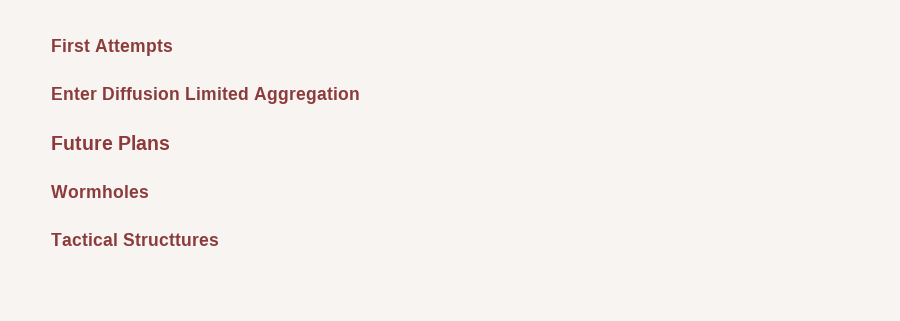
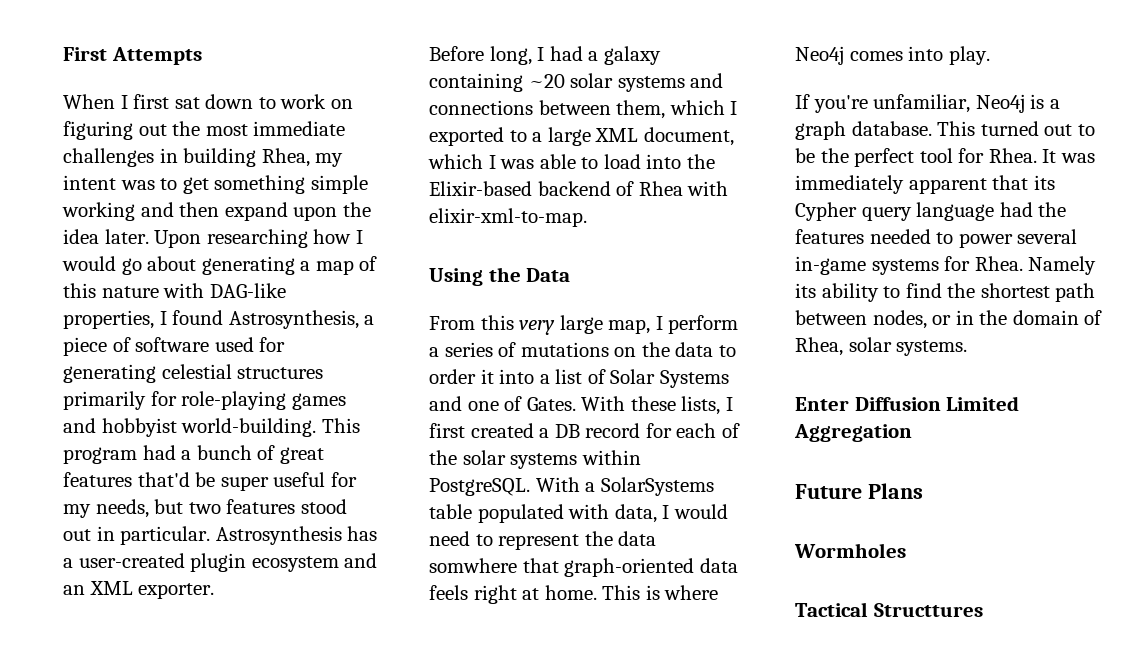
+ When I first sat down to work on figuring out the most immediate challenges in building Rhea, my intent was to get something simple working and then expand upon the idea later. Upon researching how I would go about generating a map of this nature with DAG-like properties, I found Astrosynthesis, a piece of software used for generating celestial structures primarily for role-playing games and hobbyist world-building. This program had a bunch of great features that'd be super useful for my needs, but two features stood out in particular. Astrosynthesis has a user-created plugin ecosystem and an XML exporter.
+ Before long, I had a galaxy containing ~20 solar systems and connections between them, which I exported to a large XML document, which I was able to load into the Elixir-based backend of Rhea with elixir-xml-to-map.
+ Using the Data
+ From this very large map, I perform a series of mutations on the data to order it into a list of Solar Systems and one of Gates. With these lists, I first created a DB record for each of the solar systems within PostgreSQL. With a SolarSystems table populated with data, I would need to represent the data somwhere that graph-oriented data feels right at home. This is where Neo4j comes into play.
+ If you're unfamiliar, Neo4j is a graph database. This turned out to be the perfect tool for Rhea. It was immediately apparent that its Cypher query language had the features needed to power several in-game systems for Rhea. Namely its ability to find the shortest path between nodes, or in the domain of Rhea, solar systems.

